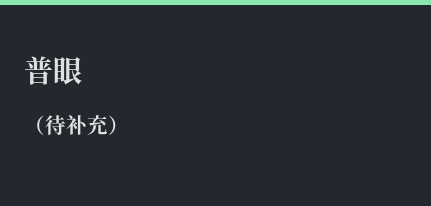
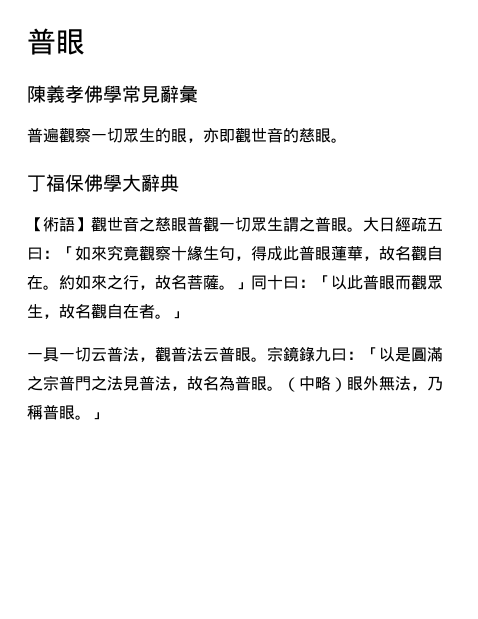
- （待补充）
+ 陳義孝佛學常見辭彙
+ 普遍觀察一切眾生的眼，亦即觀世音的慈眼。
+ 丁福保佛學大辭典
+ 【術語】觀世音之慈眼普觀一切眾生謂之普眼。大日經疏五曰：「如來究竟觀察十緣生句，得成此普眼蓮華，故名觀自在。約如來之行，故名菩薩。」同十曰：「以此普眼而觀眾生，故名觀自在者。」
+ 一具一切云普法，觀普法云普眼。宗鏡錄九曰：「以是圓滿之宗普門之法見普法，故名為普眼。（中略）眼外無法，乃稱普眼。」

